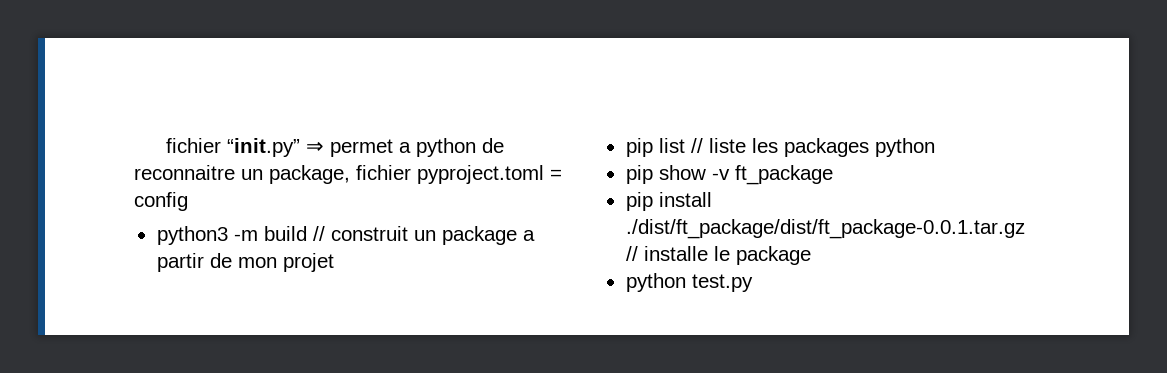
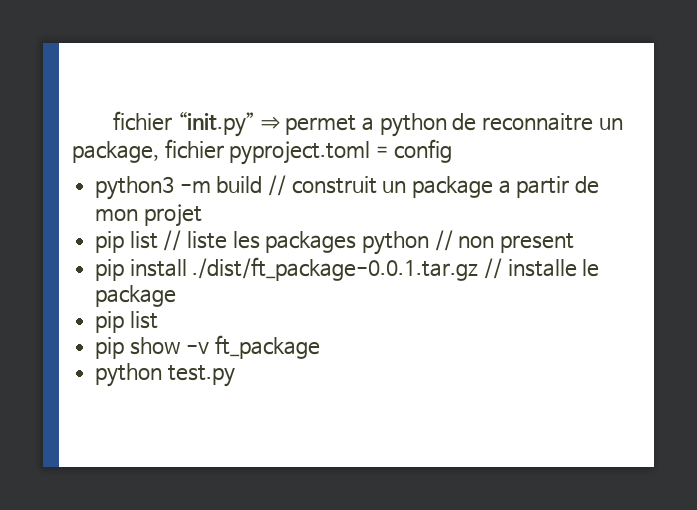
- pip list // liste les packages python
+ pip list // liste les packages python // non present
+ pip install ./dist/ft_package-0.0.1.tar.gz // installe le package
+ pip list
  pip show -v ft_package
- pip install ./dist/ft_package/dist/ft_package-0.0.1.tar.gz // installe le package

